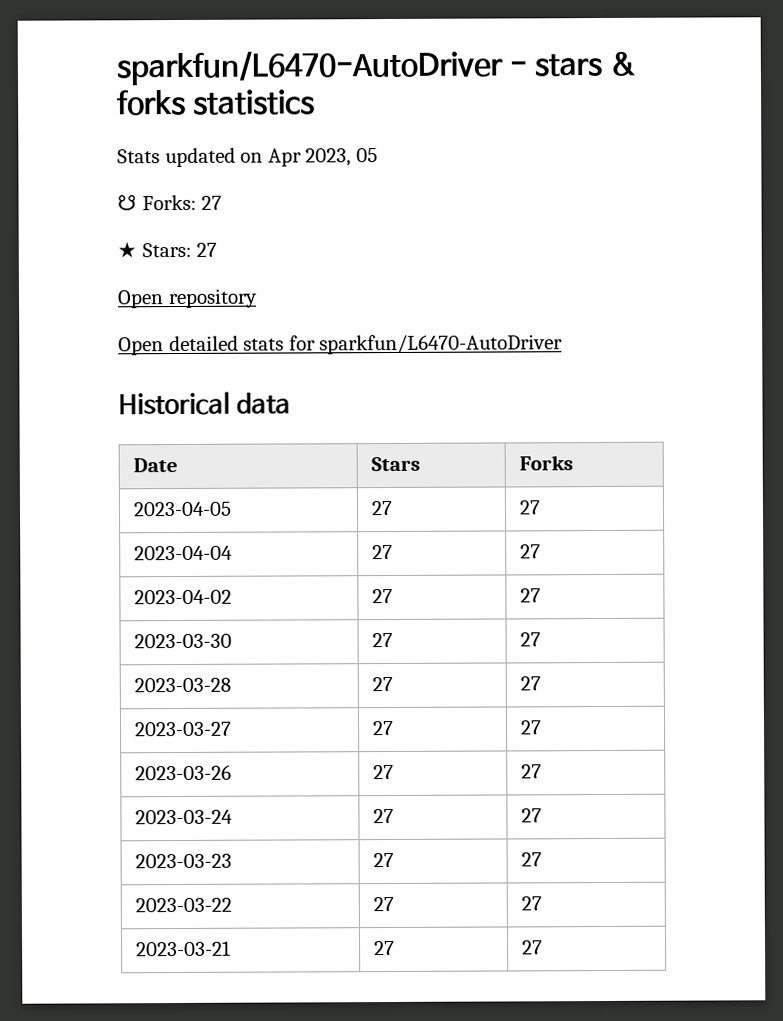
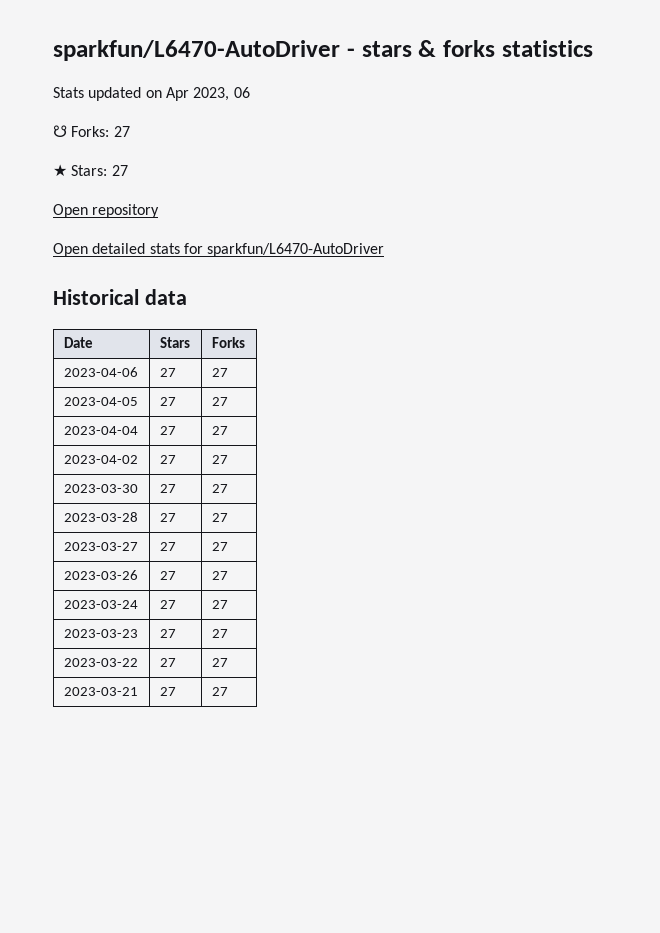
- Stats updated on Apr 2023, 05
+ Stats updated on Apr 2023, 06
+ 2023-04-06 | 27 | 27

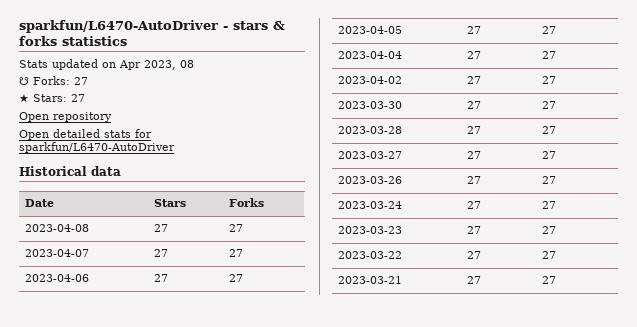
- Stats updated on Apr 2023, 06
+ Stats updated on Apr 2023, 08
+ 2023-04-08 | 27 | 27
+ 2023-04-07 | 27 | 27

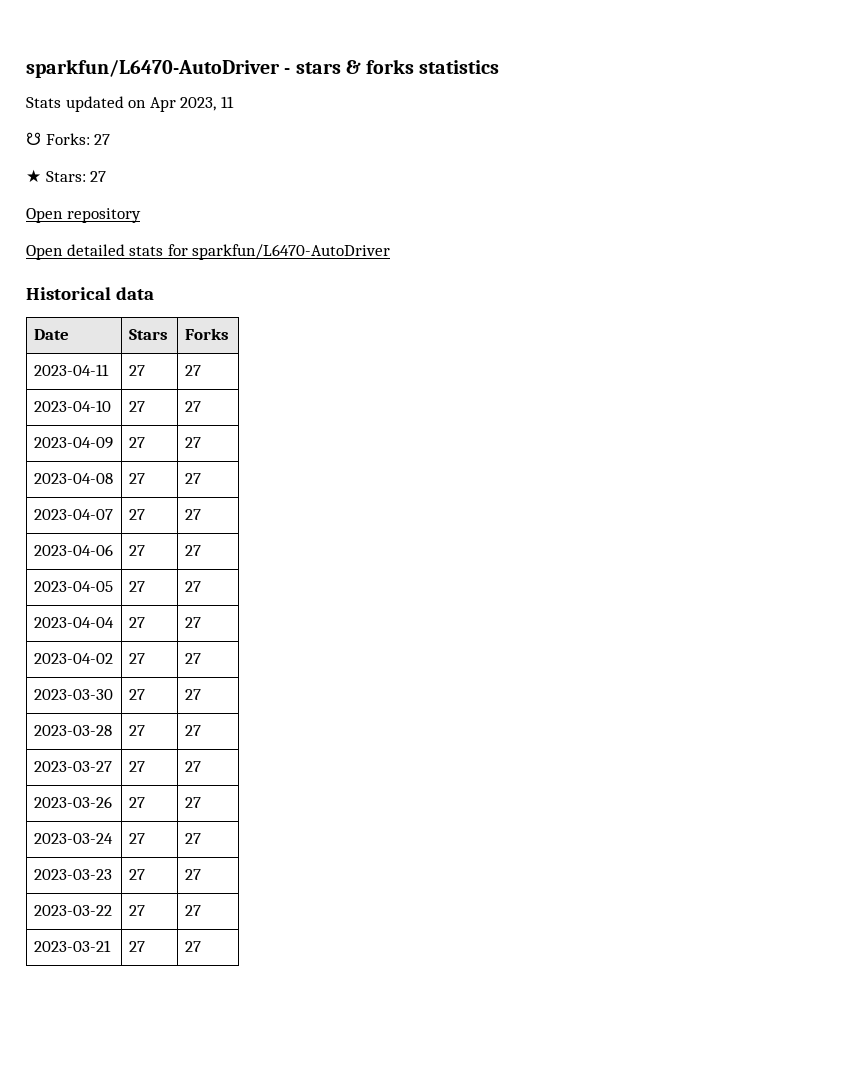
- Stats updated on Apr 2023, 08
+ Stats updated on Apr 2023, 11
+ 2023-04-11 | 27 | 27
+ 2023-04-10 | 27 | 27
+ 2023-04-09 | 27 | 27

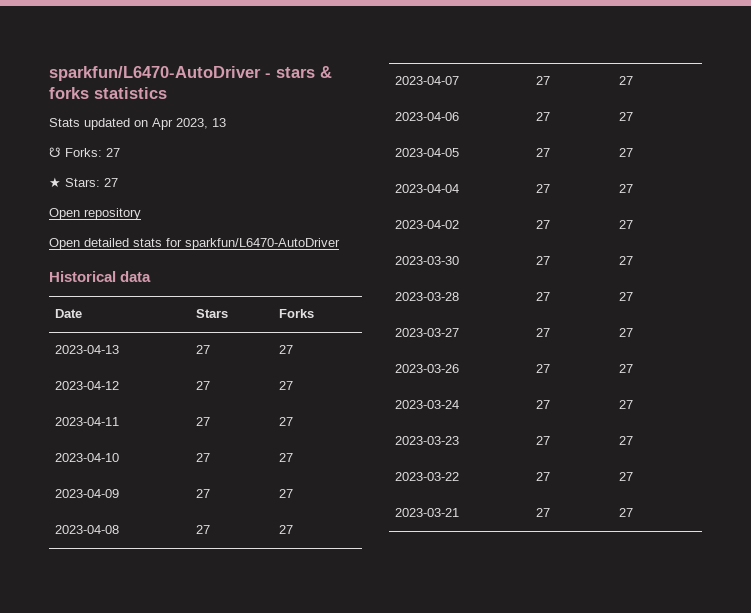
- Stats updated on Apr 2023, 11
+ Stats updated on Apr 2023, 13
+ 2023-04-13 | 27 | 27
+ 2023-04-12 | 27 | 27

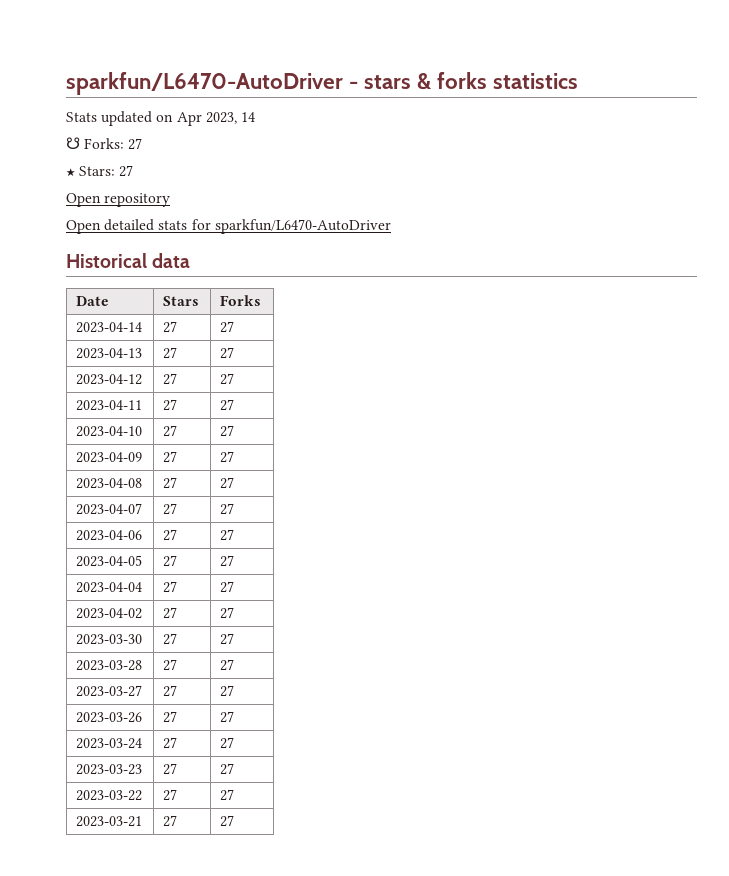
- Stats updated on Apr 2023, 13
+ Stats updated on Apr 2023, 14
+ 2023-04-14 | 27 | 27

